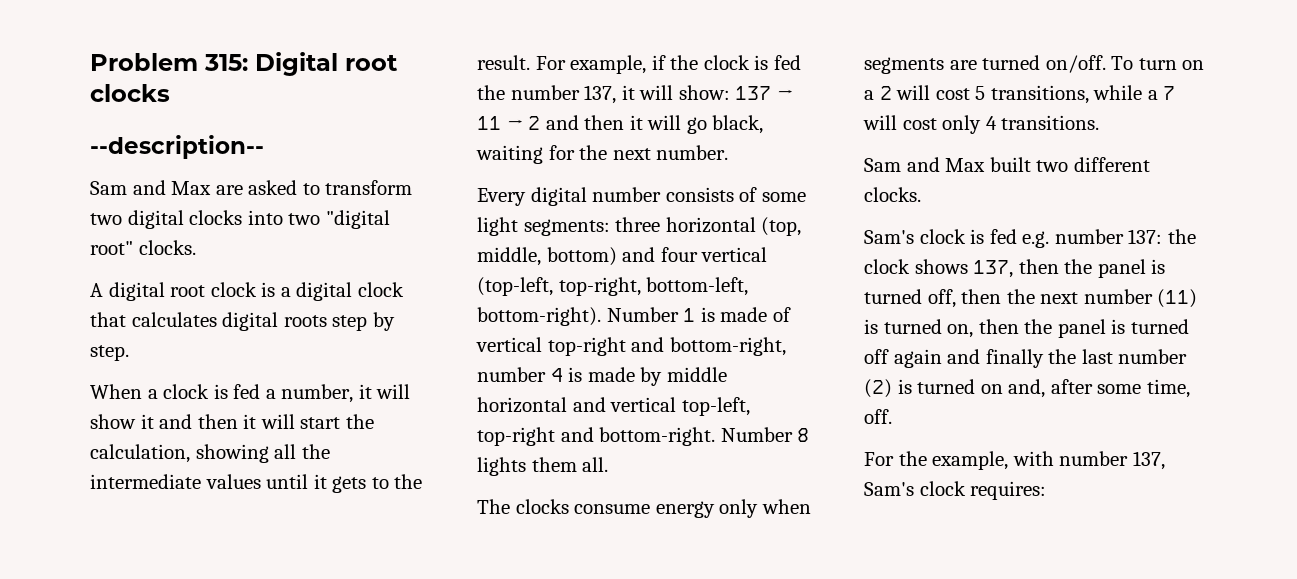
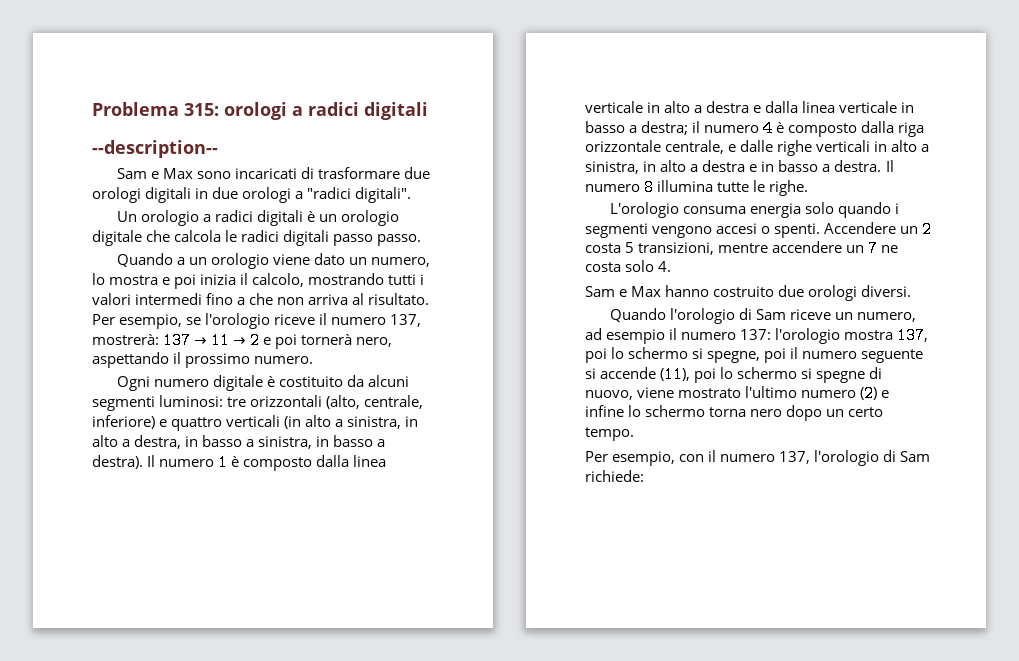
- Problem 315: Digital root clocks
+ Problema 315: orologi a radici digitali
  --description--
- Sam and Max are asked to transform two digital clocks into two "digital root" clocks.
- A digital root clock is a digital clock that calculates digital roots step by step.
- When a clock is fed a number, it will show it and then it will start the calculation, showing all the intermediate values until it gets to the result. For example, if the clock is fed the number 137, it will show: 137 → 11 → 2 and then it will go black, waiting for the next number.
- Every digital number consists of some light segments: three horizontal (top, middle, bottom) and four vertical (top-left, top-right, bottom-left, bottom-right). Number 1 is made of vertical top-right and bottom-right, number 4 is made by middle horizontal and vertical top-left, top-right and bottom-right. Number 8 lights them all.
- The clocks consume energy only when segments are turned on/off. To turn on a 2 will cost 5 transitions, while a 7 will cost only 4 transitions.
- Sam and Max built two different clocks.
- Sam's clock is fed e.g. number 137: the clock shows 137, then the panel is turned off, then the next number (11) is turned on, then the panel is turned off again and finally the last number (2) is turned on and, after some time, off.
- For the example, with number 137, Sam's clock requires:
+ Sam e Max sono incaricati di trasformare due orologi digitali in due orologi a "radici digitali".
+ Un orologio a radici digitali è un orologio digitale che calcola le radici digitali passo passo.
+ Quando a un orologio viene dato un numero, lo mostra e poi inizia il calcolo, mostrando tutti i valori intermedi fino a che non arriva al risultato. Per esempio, se l'orologio riceve il numero 137, mostrerà: 137 → 11 → 2 e poi tornerà nero, aspettando il prossimo numero.
+ Ogni numero digitale è costituito da alcuni segmenti luminosi: tre orizzontali (alto, centrale, inferiore) e quattro verticali (in alto a sinistra, in alto a destra, in basso a sinistra, in basso a destra). Il numero 1 è composto dalla linea verticale in alto a destra e dalla linea verticale in basso a destra; il numero 4 è composto dalla riga orizzontale centrale, e dalle righe verticali in alto a sinistra, in alto a destra e in basso a destra. Il numero 8 illumina tutte le righe.
+ L'orologio consuma energia solo quando i segmenti vengono accesi o spenti. Accendere un 2 costa 5 transizioni, mentre accendere un 7 ne costa solo 4.
+ Sam e Max hanno costruito due orologi diversi.
+ Quando l'orologio di Sam riceve un numero, ad esempio il numero 137: l'orologio mostra 137, poi lo schermo si spegne, poi il numero seguente si accende (11), poi lo schermo si spegne di nuovo, viene mostrato l'ultimo numero (2) e infine lo schermo torna nero dopo un certo tempo.
+ Per esempio, con il numero 137, l'orologio di Sam richiede:

